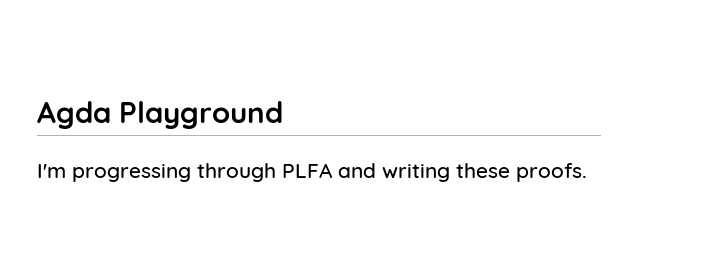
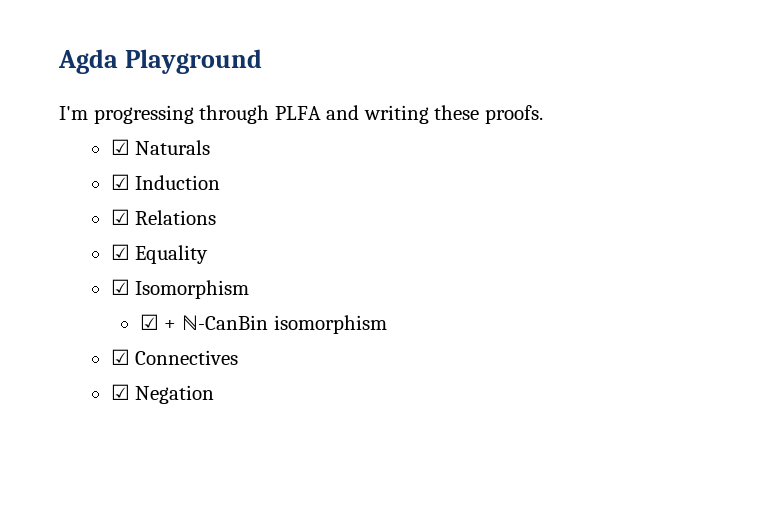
+ ☑ Naturals
+ ☑ Induction
+ ☑ Relations
+ ☑ Equality
+ ☑ Isomorphism
+ ☑ + ℕ-CanBin isomorphism
+ ☑ Connectives
+ ☑ Negation

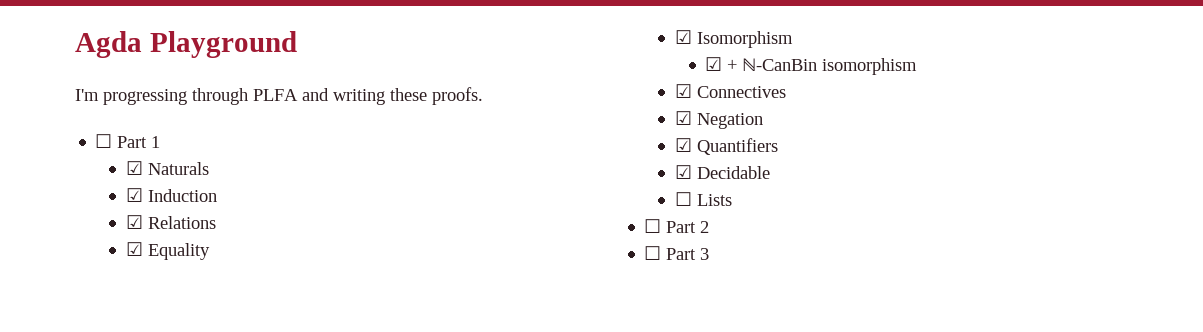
+ ☐ Part 1
+ ☑ Quantifiers
+ ☑ Decidable
+ ☐ Lists
+ ☐ Part 2
+ ☐ Part 3

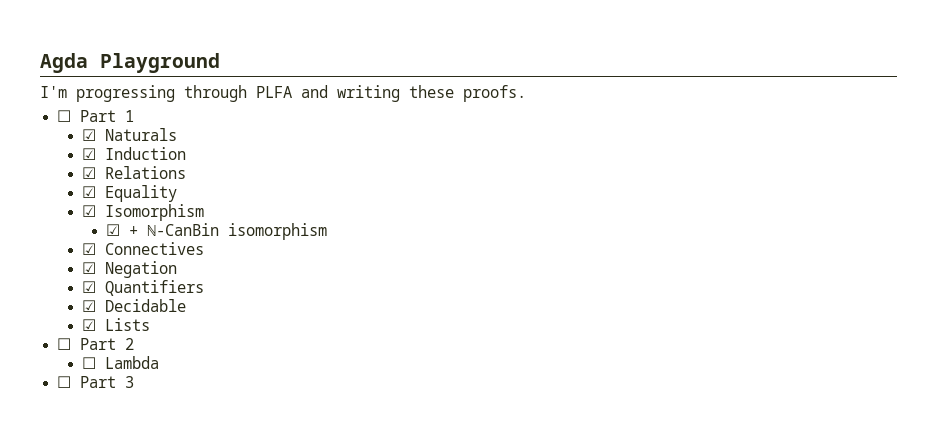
- ☐ Lists
+ ☑ Lists
+ ☐ Lambda

